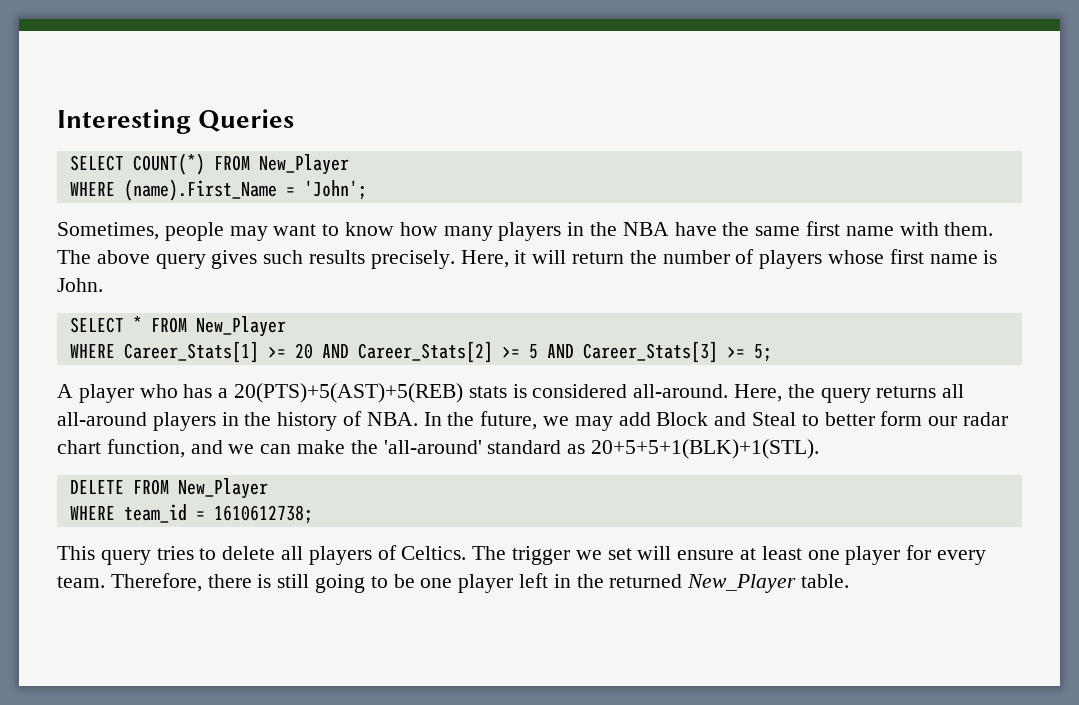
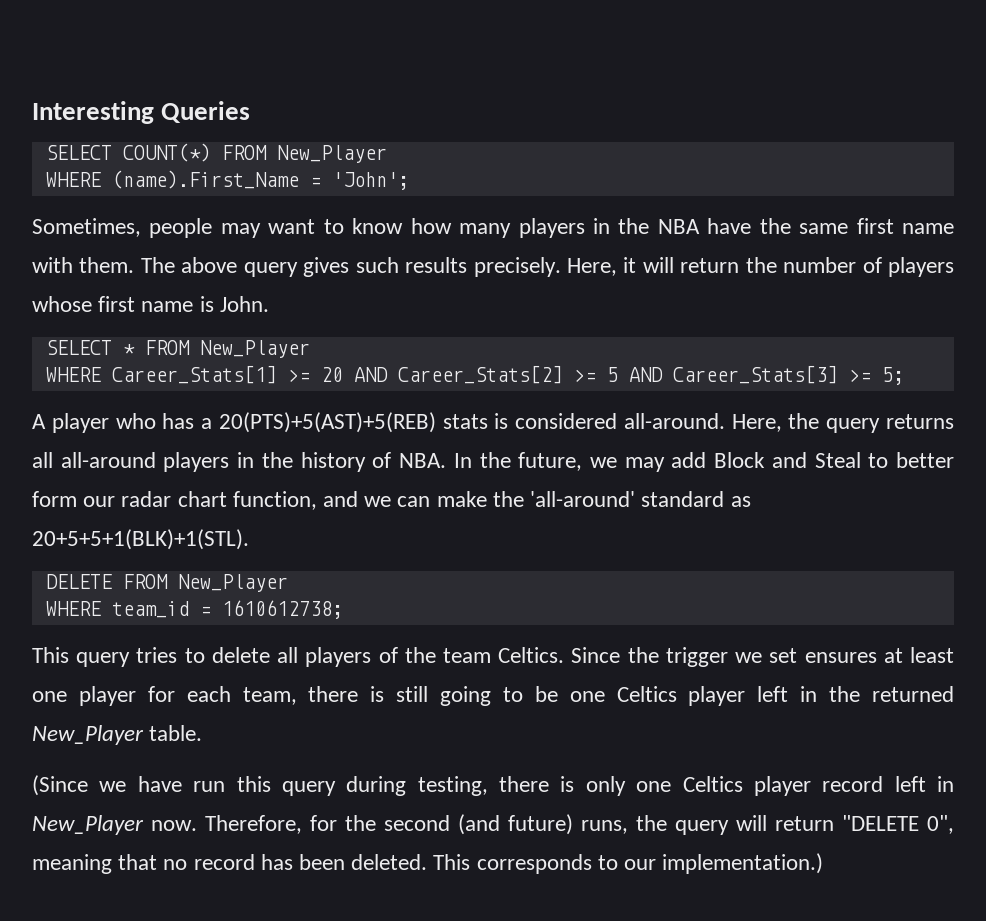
- This query tries to delete all players of Celtics. The trigger we set will ensure at least one player for every team. Therefore, there is still going to be one player left in the returned New_Player table.
+ This query tries to delete all players of the team Celtics. Since the trigger we set ensures at least one player for each team, there is still going to be one Celtics player left in the returned New_Player table.
+ (Since we have run this query during testing, there is only one Celtics player record left in New_Player now. Therefore, for the second (and future) runs, the query will return "DELETE 0", meaning that no record has been deleted. This corresponds to our implementation.)

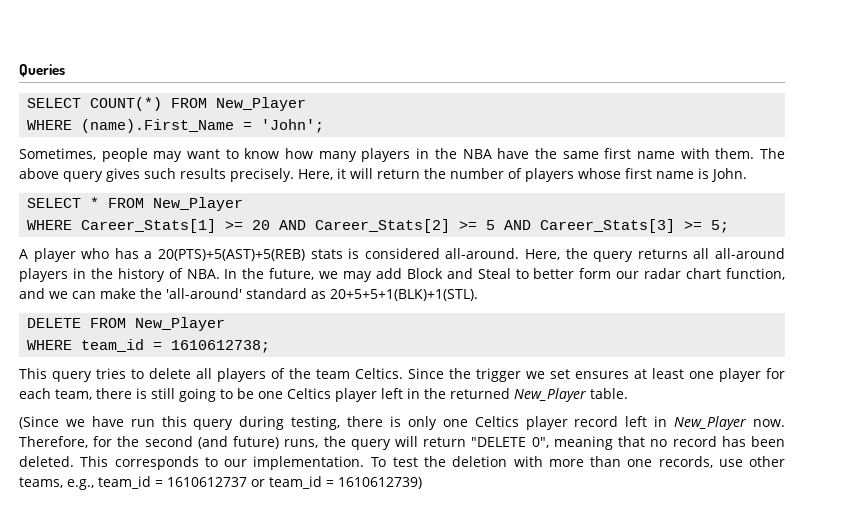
- Interesting Queries
+ Queries
- This corresponds to our implementation.)
+ This corresponds to our implementation. To test the deletion with more than one records, use other teams, e.g., team_id = 1610612737 or team_id = 1610612739)

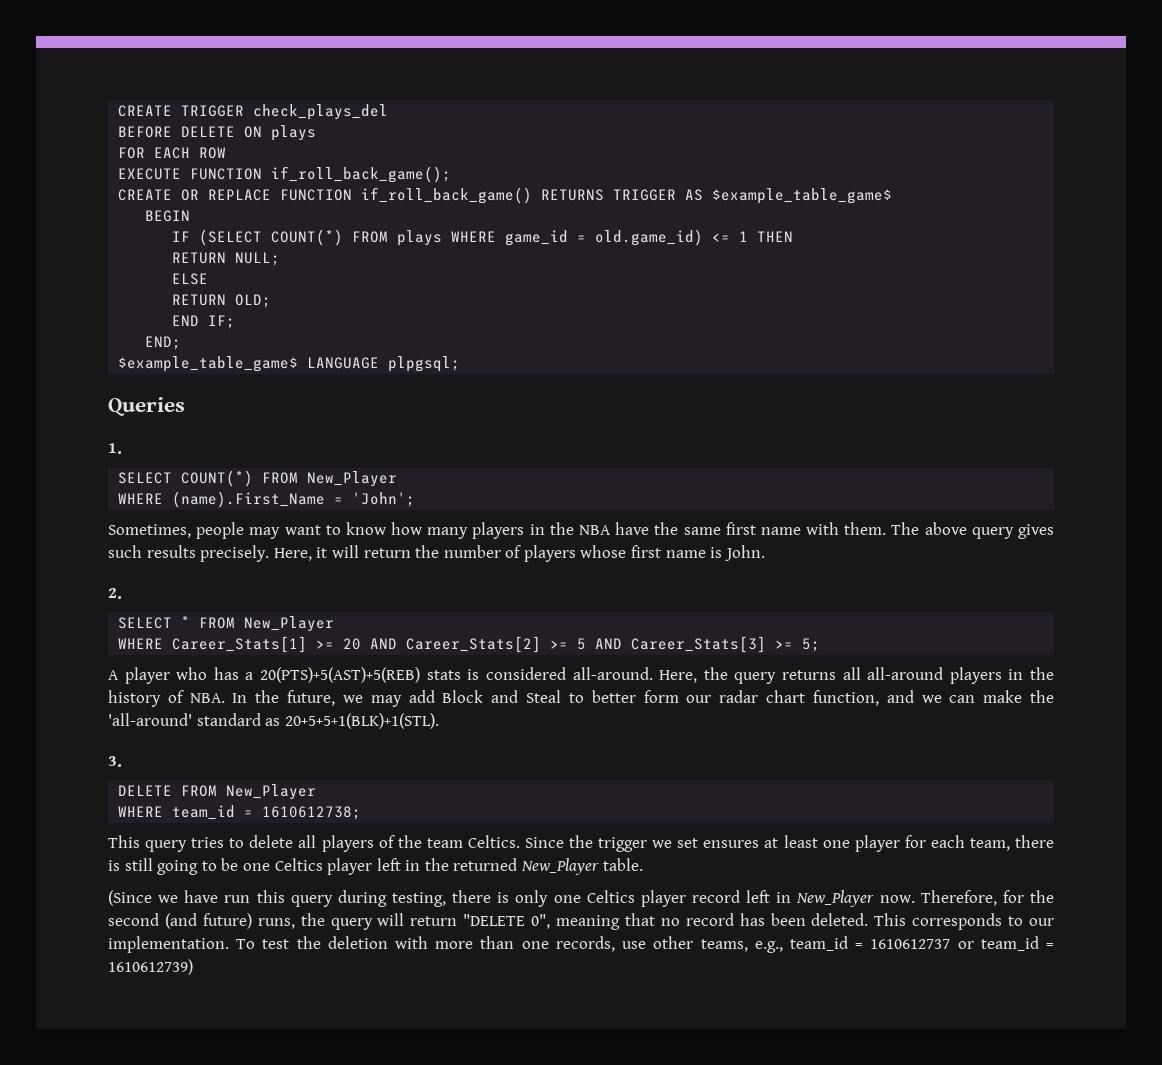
+ CREATE TRIGGER check_plays_del
+ BEFORE DELETE ON plays
+ FOR EACH ROW
+ EXECUTE FUNCTION if_roll_back_game();
+ CREATE OR REPLACE FUNCTION if_roll_back_game() RETURNS TRIGGER AS $example_table_game$
+ BEGIN
+ IF (SELECT COUNT(*) FROM plays WHERE game_id = old.game_id) <= 1 THEN
+ RETURN NULL;
+ ELSE
+ RETURN OLD;
+ END IF;
+ END;
+ $example_table_game$ LANGUAGE plpgsql;
+ 1.
+ 2.
+ 3.

